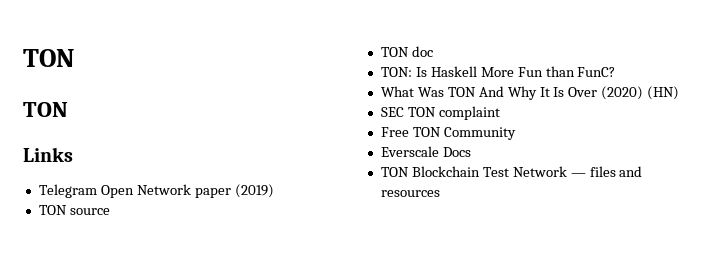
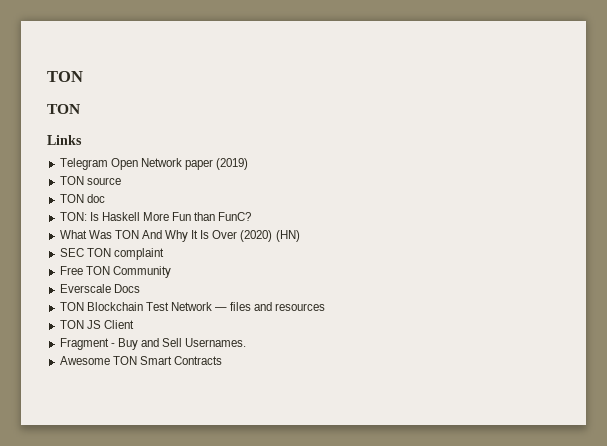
+ TON JS Client
+ Fragment - Buy and Sell Usernames.
+ Awesome TON Smart Contracts

